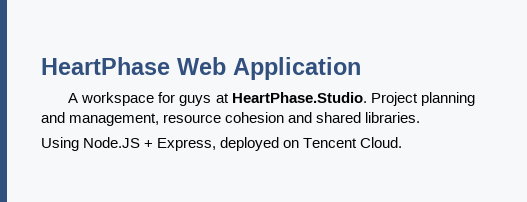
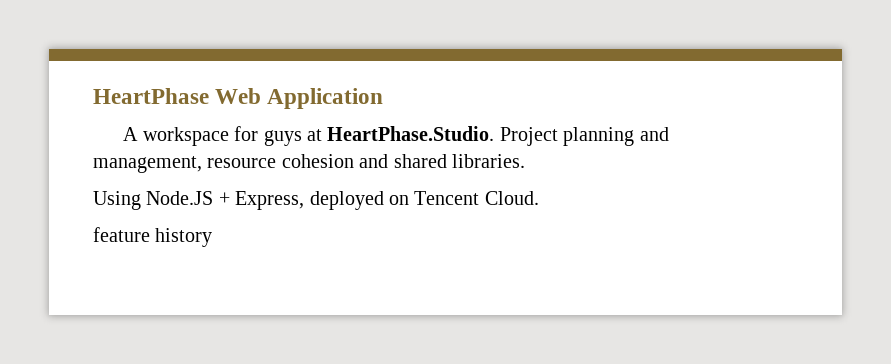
+ feature history

